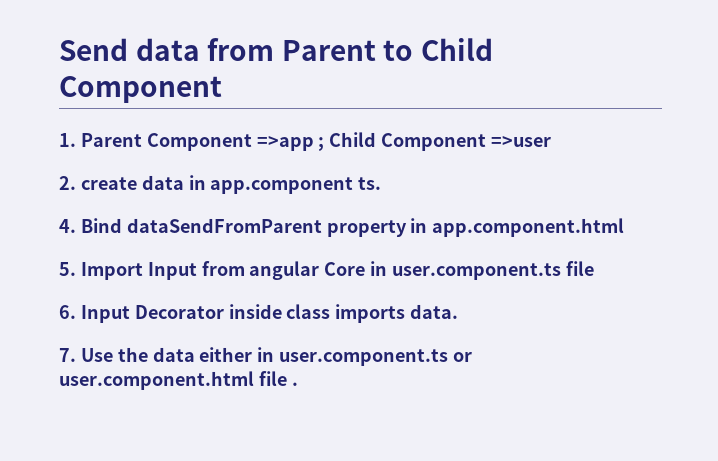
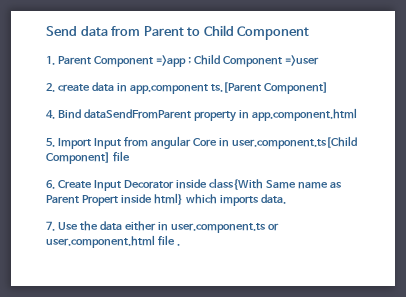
- 2. create data in app.component ts.
+ 2. create data in app.component ts.[Parent Component]
- 5. Import Input from angular Core in user.component.ts file
+ 5. Import Input from angular Core in user.component.ts[Child Component] file
- 6. Input Decorator inside class imports data.
+ 6. Create Input Decorator inside class{With Same name as Parent Propert inside html} which imports data.

